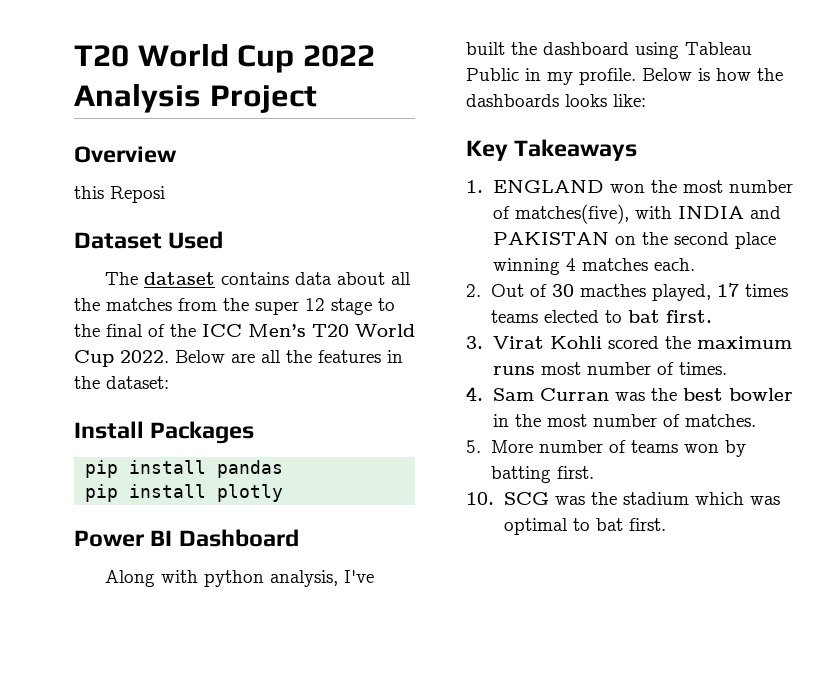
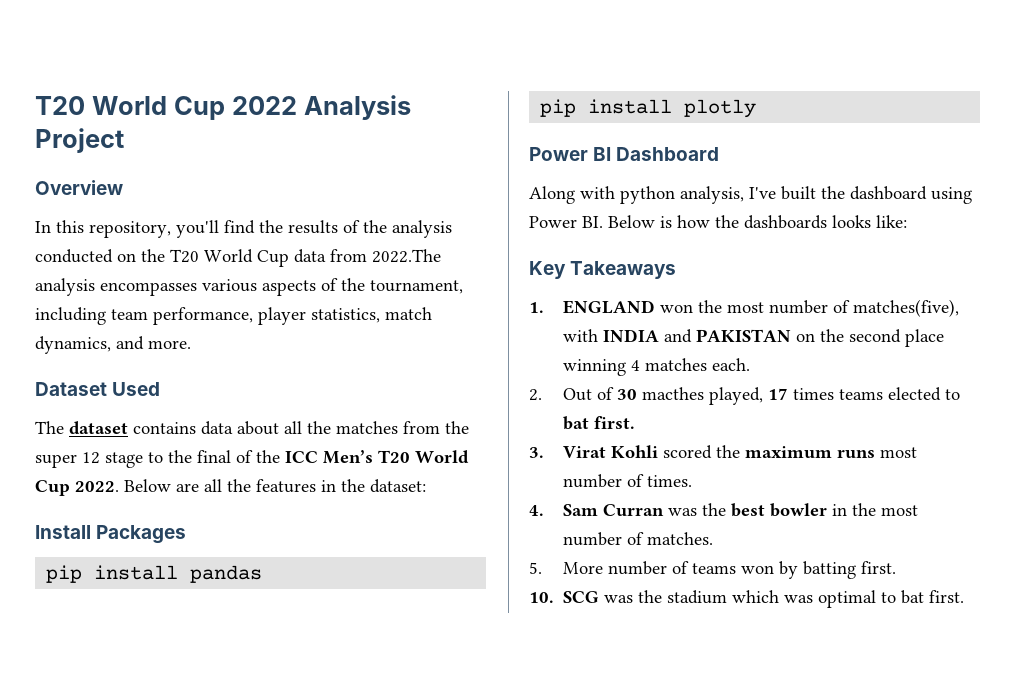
- this Reposi
+ In this repository, you'll find the results of the analysis conducted on the T20 World Cup data from 2022.The analysis encompasses various aspects of the tournament, including team performance, player statistics, match dynamics, and more.
- Along with python analysis, I've built the dashboard using Tableau Public in my profile. Below is how the dashboards looks like:
+ Along with python analysis, I've built the dashboard using Power BI. Below is how the dashboards looks like:

